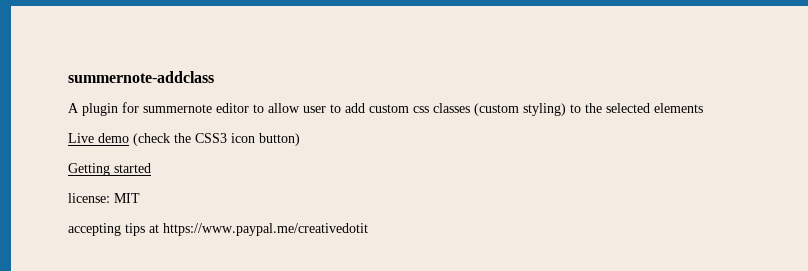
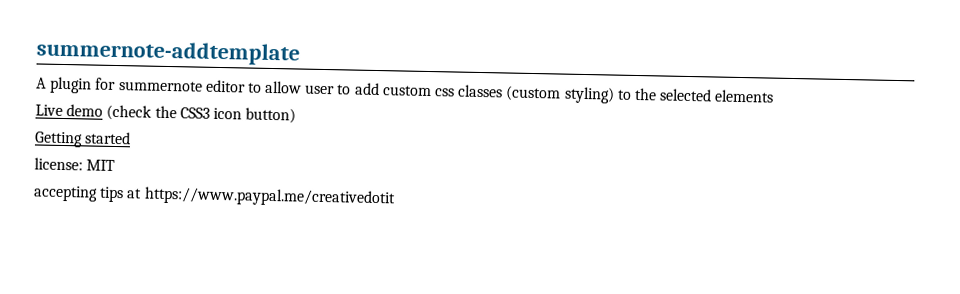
- summernote-addclass
+ summernote-addtemplate

